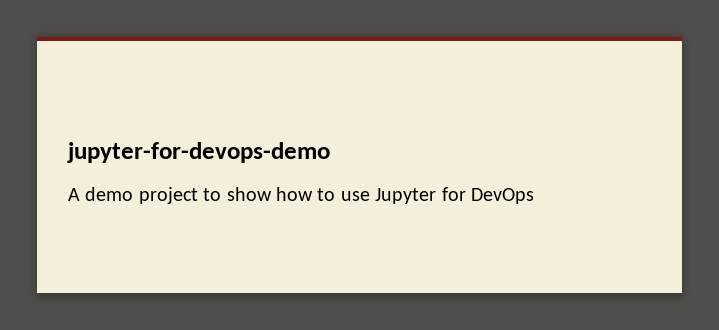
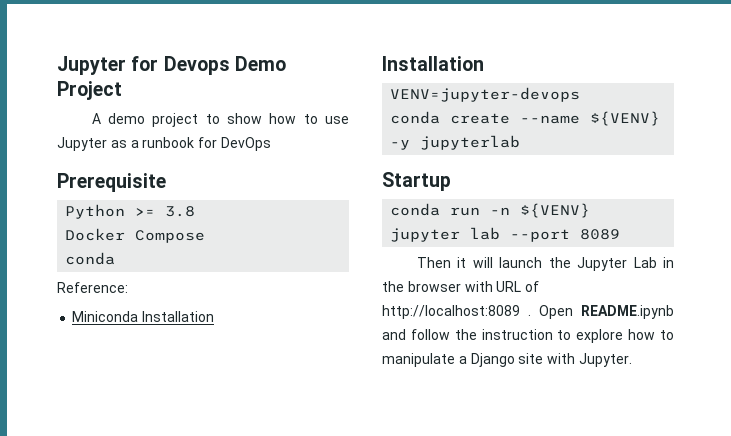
- jupyter-for-devops-demo
+ Jupyter for Devops Demo Project
- A demo project to show how to use Jupyter for DevOps
+ A demo project to show how to use Jupyter as a runbook for DevOps
+ Prerequisite
+ Python >= 3.8
+ Docker Compose
+ conda
+ Reference:
+ Miniconda Installation
+ Installation
+ VENV=jupyter-devops
+ conda create --name ${VENV} -y jupyterlab
+ Startup
+ conda run -n ${VENV} jupyter lab --port 8089
+ Then it will launch the Jupyter Lab in the browser with URL of http://localhost:8089 . Open README.ipynb and follow the instruction to explore how to manipulate a Django site with Jupyter.

